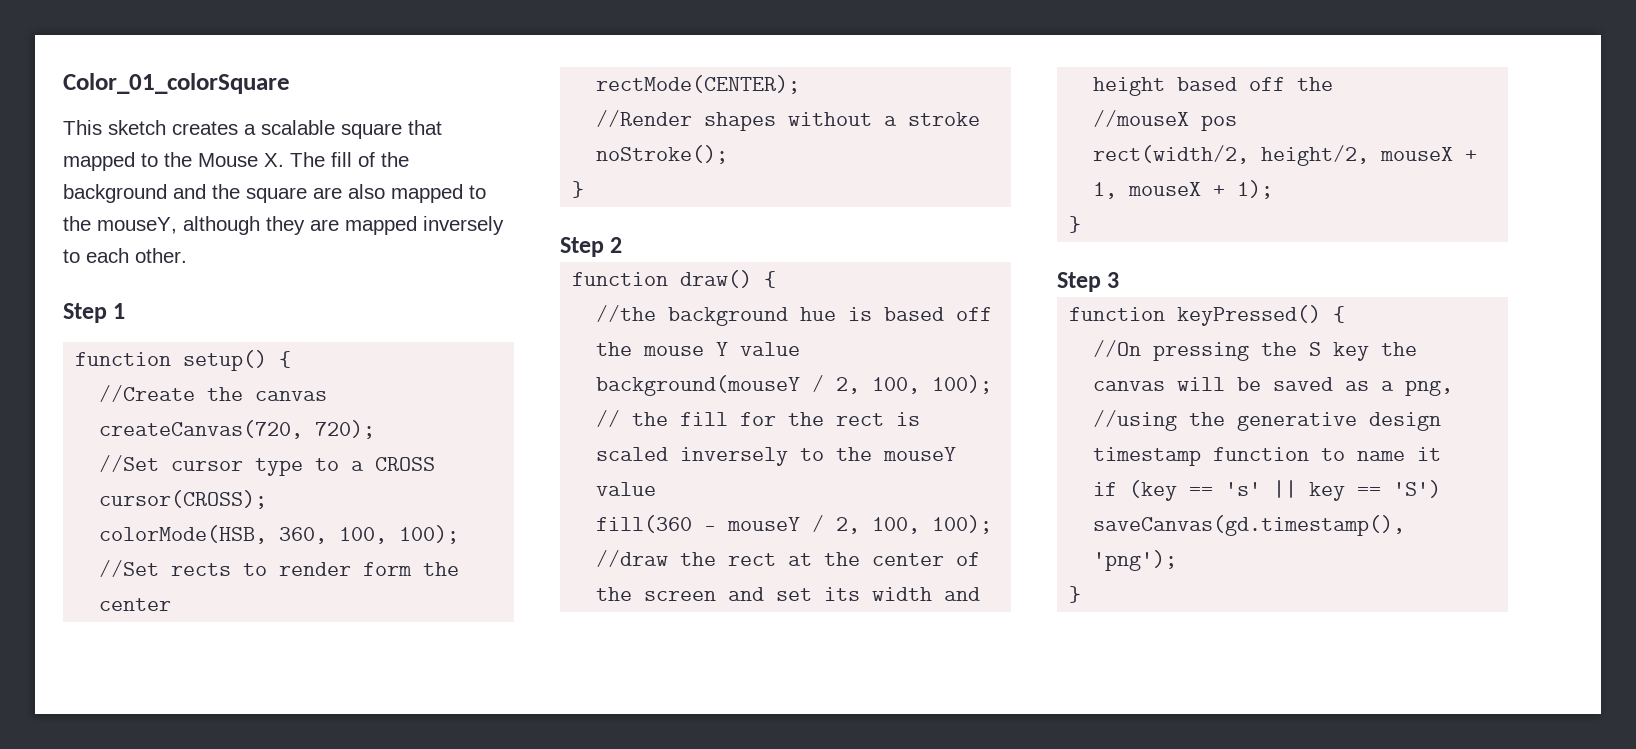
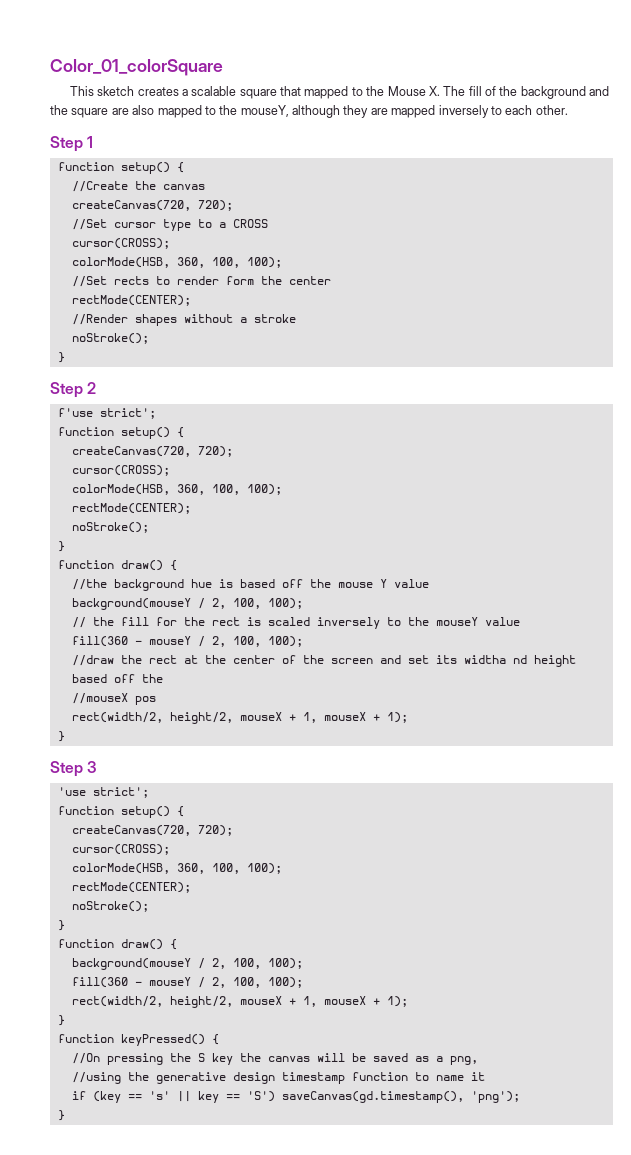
+ f'use strict';
+ function setup() {
+ createCanvas(720, 720);
+ cursor(CROSS);
+ colorMode(HSB, 360, 100, 100);
+ rectMode(CENTER);
+ noStroke();
+ }
- //draw the rect at the center of the screen and set its width and height based off the
+ //draw the rect at the center of the screen and set its widtha nd height based off the
+ 'use strict';
+ function setup() {
+ createCanvas(720, 720);
+ cursor(CROSS);
+ colorMode(HSB, 360, 100, 100);
+ rectMode(CENTER);
+ noStroke();
+ }
+ function draw() {
+ background(mouseY / 2, 100, 100);
+ fill(360 - mouseY / 2, 100, 100);
+ rect(width/2, height/2, mouseX + 1, mouseX + 1);
+ }

